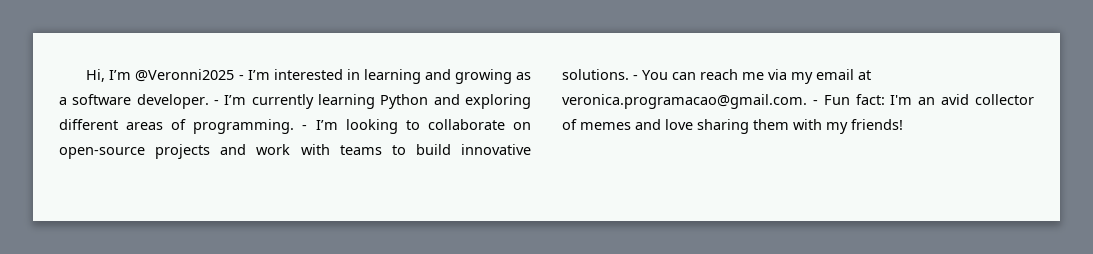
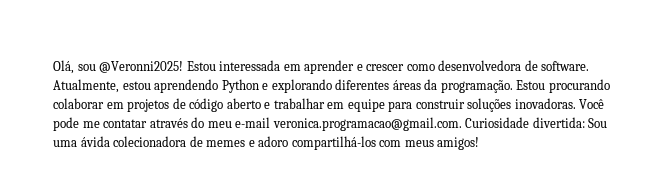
- Hi, I’m @Veronni2025 - I’m interested in learning and growing as a software developer. - I’m currently learning Python and exploring different areas of programming. - I’m looking to collaborate on open-source projects and work with teams to build innovative solutions. - You can reach me via my email at veronica.programacao@gmail.com. - Fun fact: I'm an avid collector of memes and love sharing them with my friends!
+ Olá, sou @Veronni2025! Estou interessada em aprender e crescer como desenvolvedora de software. Atualmente, estou aprendendo Python e explorando diferentes áreas da programação. Estou procurando colaborar em projetos de código aberto e trabalhar em equipe para construir soluções inovadoras. Você pode me contatar através do meu e-mail veronica.programacao@gmail.com. Curiosidade divertida: Sou uma ávida colecionadora de memes e adoro compartilhá-los com meus amigos!

